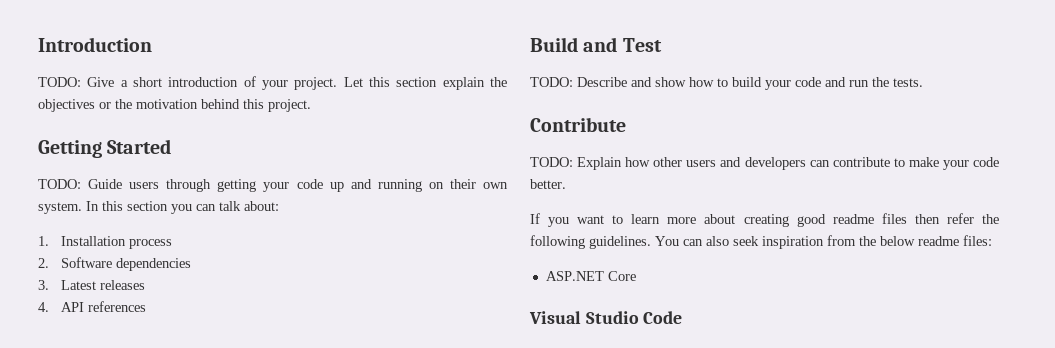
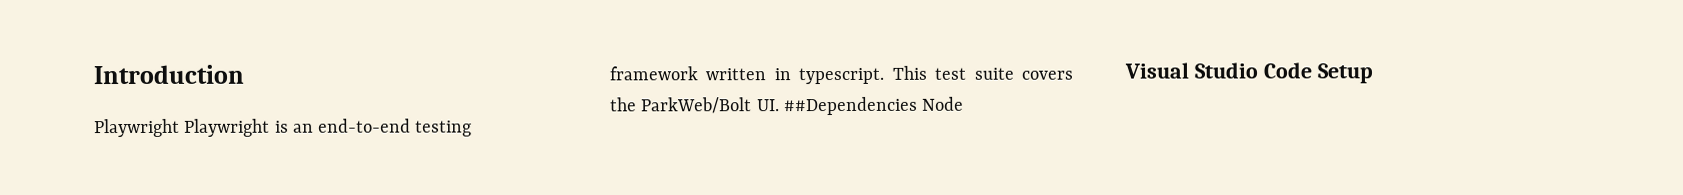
- TODO: Give a short introduction of your project. Let this section explain the objectives or the motivation behind this project.
- Getting Started
- TODO: Guide users through getting your code up and running on their own system. In this section you can talk about:
- 1. Installation process
- 2. Software dependencies
- 3. Latest releases
- 4. API references
- Build and Test
- TODO: Describe and show how to build your code and run the tests.
- Contribute
- TODO: Explain how other users and developers can contribute to make your code better.
- If you want to learn more about creating good readme files then refer the following guidelines. You can also seek inspiration from the below readme files:
- ASP.NET Core
+ Playwright Playwright is an end-to-end testing framework written in typescript. This test suite covers the ParkWeb/Bolt UI. ##Dependencies Node
- Visual Studio Code
+ Visual Studio Code Setup

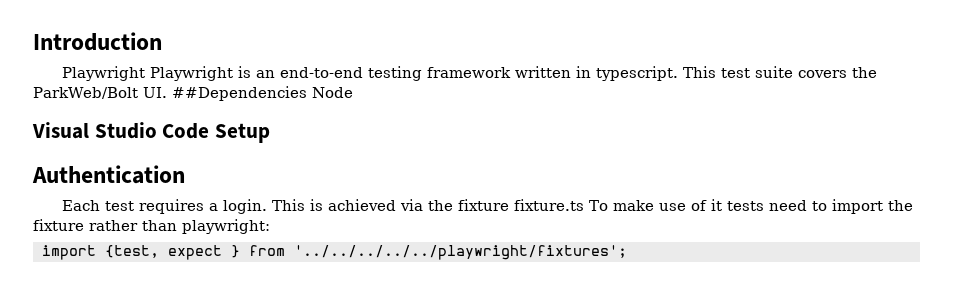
+ Authentication
+ Each test requires a login. This is achieved via the fixture fixture.ts To make use of it tests need to import the fixture rather than playwright:
+ import {test, expect } from '../../../../../playwright/fixtures';

